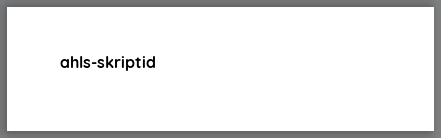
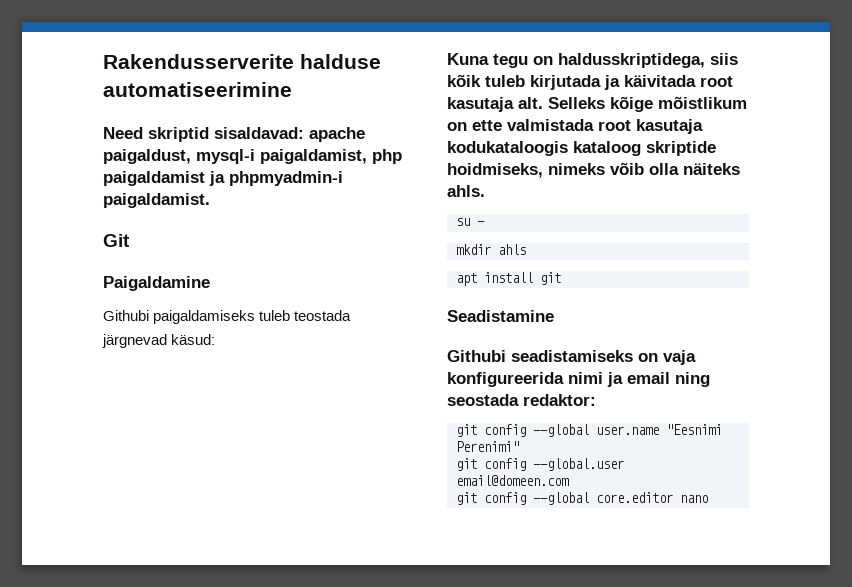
- ahls-skriptid
+ Rakendusserverite halduse automatiseerimine
+ Need skriptid sisaldavad: apache paigaldust, mysql-i paigaldamist, php paigaldamist ja phpmyadmin-i paigaldamist.
+ Git
+ Paigaldamine
+ Githubi paigaldamiseks tuleb teostada järgnevad käsud:
+ Kuna tegu on haldusskriptidega, siis kõik tuleb kirjutada ja käivitada root kasutaja alt. Selleks kõige mõistlikum on ette valmistada root kasutaja kodukataloogis kataloog skriptide hoidmiseks, nimeks võib olla näiteks ahls.
+ su -
+ mkdir ahls
+ apt install git
+ Seadistamine
+ Githubi seadistamiseks on vaja konfigureerida nimi ja email ning seostada redaktor:
+ git config --global user.name "Eesnimi Perenimi"
+ git config --global.user email@domeen.com
+ git config --global core.editor nano

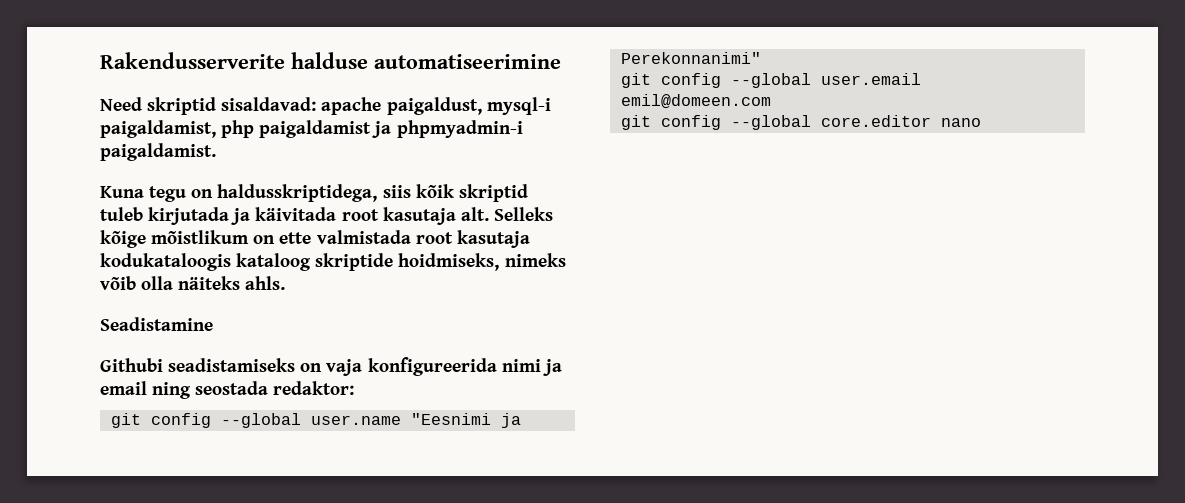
- Git
- Paigaldamine
- Githubi paigaldamiseks tuleb teostada järgnevad käsud:
- Kuna tegu on haldusskriptidega, siis kõik tuleb kirjutada ja käivitada root kasutaja alt.
+ Kuna tegu on haldusskriptidega, siis kõik skriptid tuleb kirjutada ja käivitada root kasutaja alt.
- su -
- mkdir ahls
- apt install git
- git config --global user.name "Eesnimi Perenimi"
- git config --global.user email@domeen.com
+ git config --global user.name "Eesnimi ja Perekonnanimi"
+ git config --global user.email emil@domeen.com

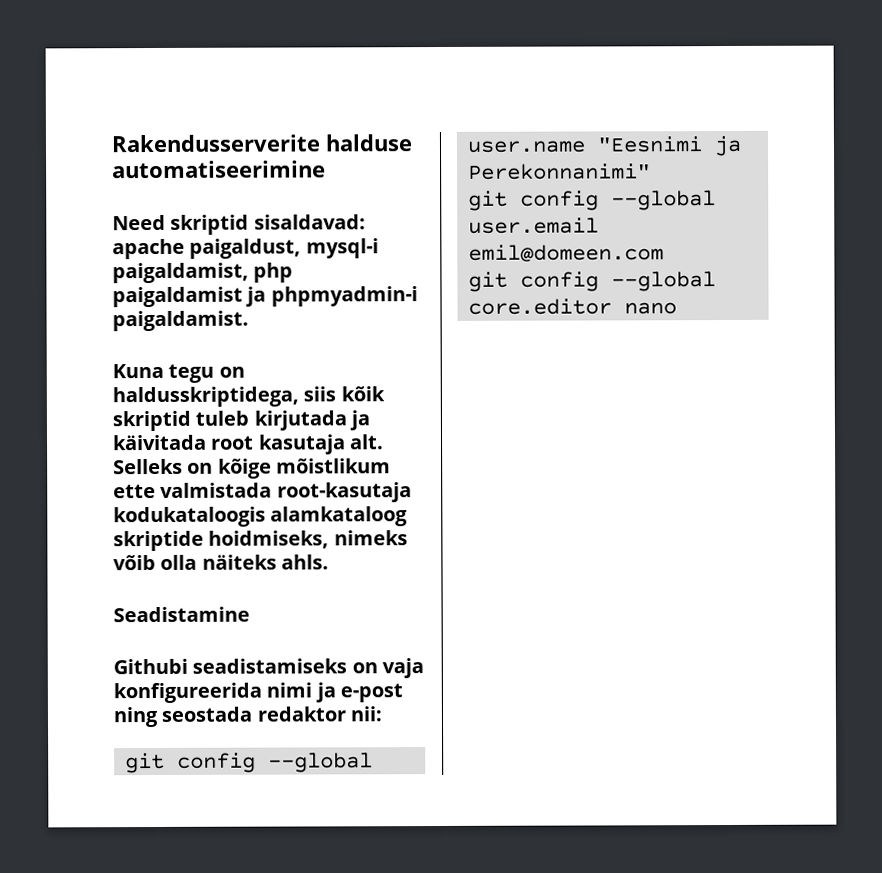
- Selleks kõige mõistlikum on ette valmistada root kasutaja kodukataloogis kataloog skriptide hoidmiseks, nimeks võib olla näiteks ahls.
+ Selleks on kõige mõistlikum ette valmistada root-kasutaja kodukataloogis alamkataloog skriptide hoidmiseks, nimeks võib olla näiteks ahls.
- Githubi seadistamiseks on vaja konfigureerida nimi ja email ning seostada redaktor:
+ Githubi seadistamiseks on vaja konfigureerida nimi ja e-post ning seostada redaktor nii:

